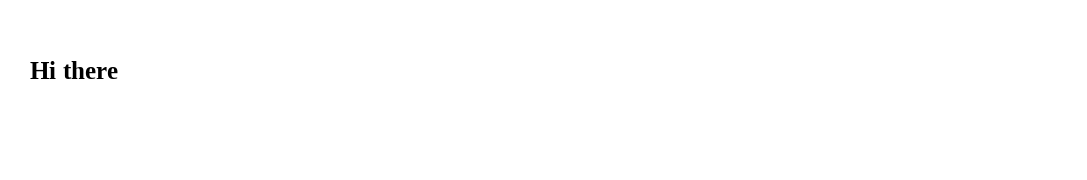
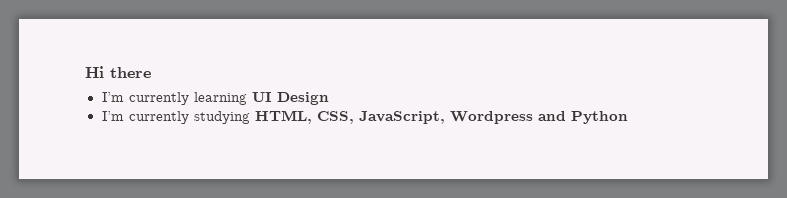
+ I’m currently learning UI Design
+ I’m currently studying HTML, CSS, JavaScript, Wordpress and Python

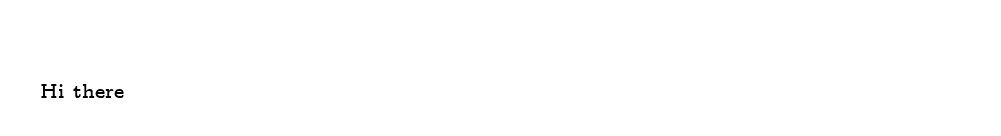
- I’m currently learning UI Design
- I’m currently studying HTML, CSS, JavaScript, Wordpress and Python

